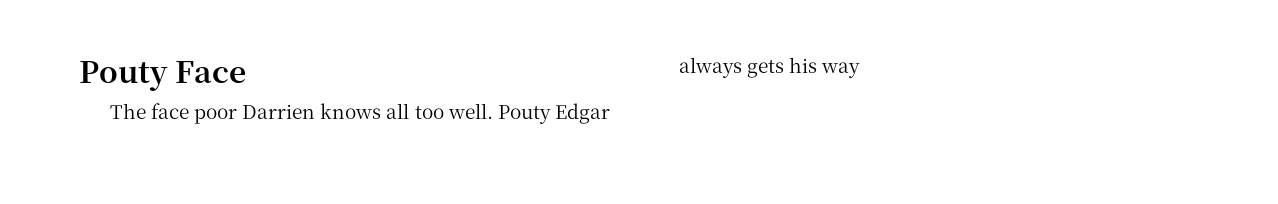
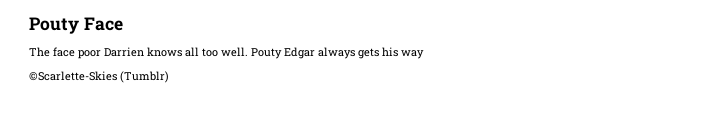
+ ©Scarlette-Skies (Tumblr)

